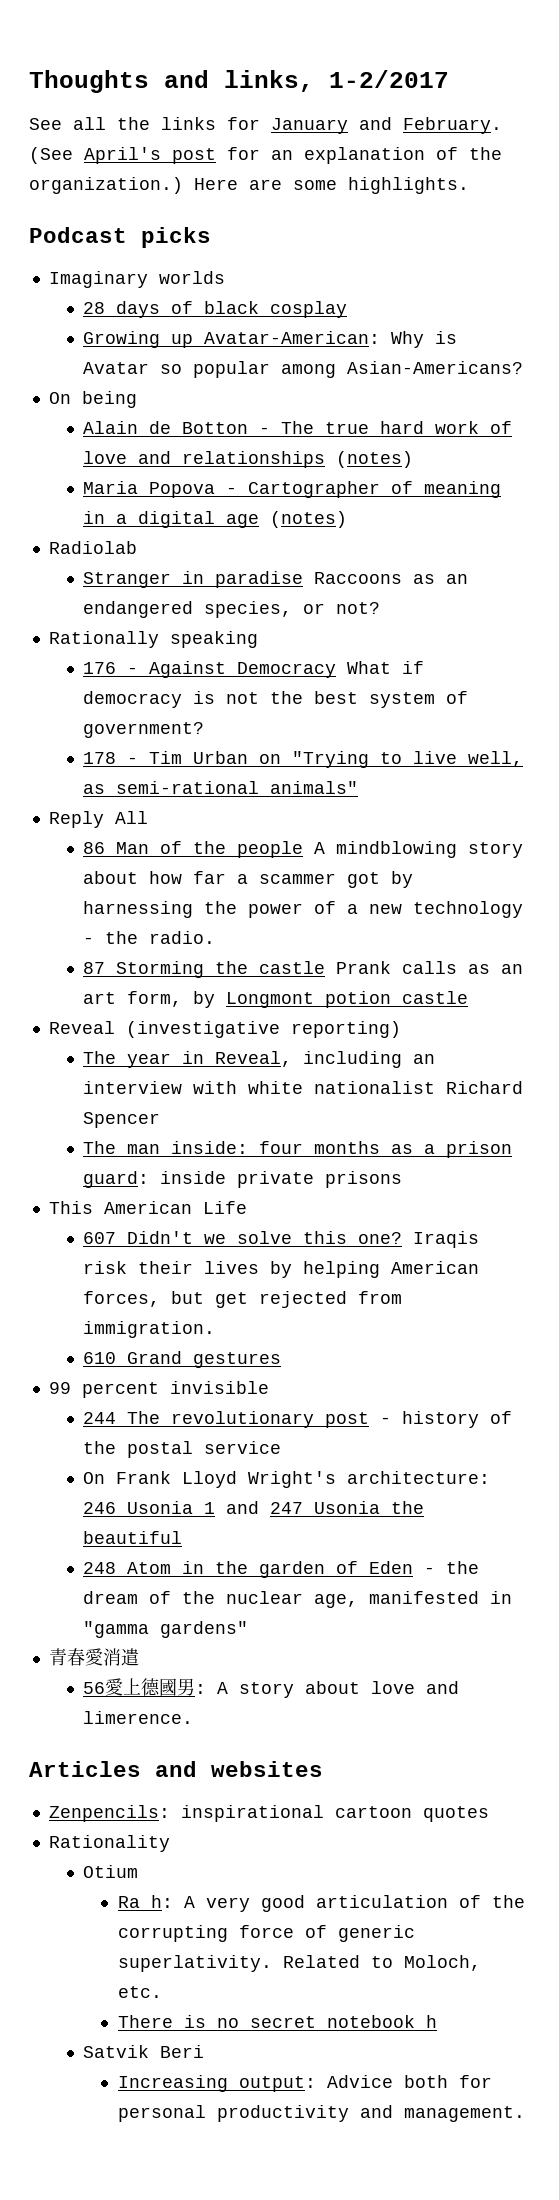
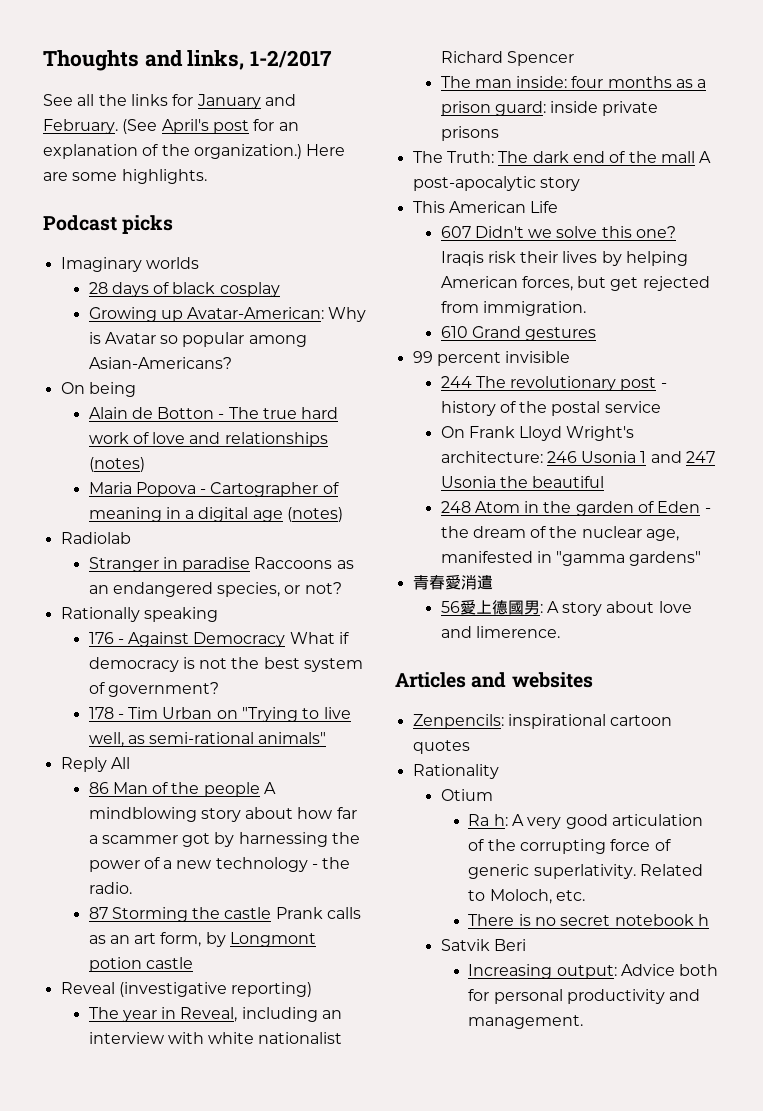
+ The Truth: The dark end of the mall A post-apocalytic story

